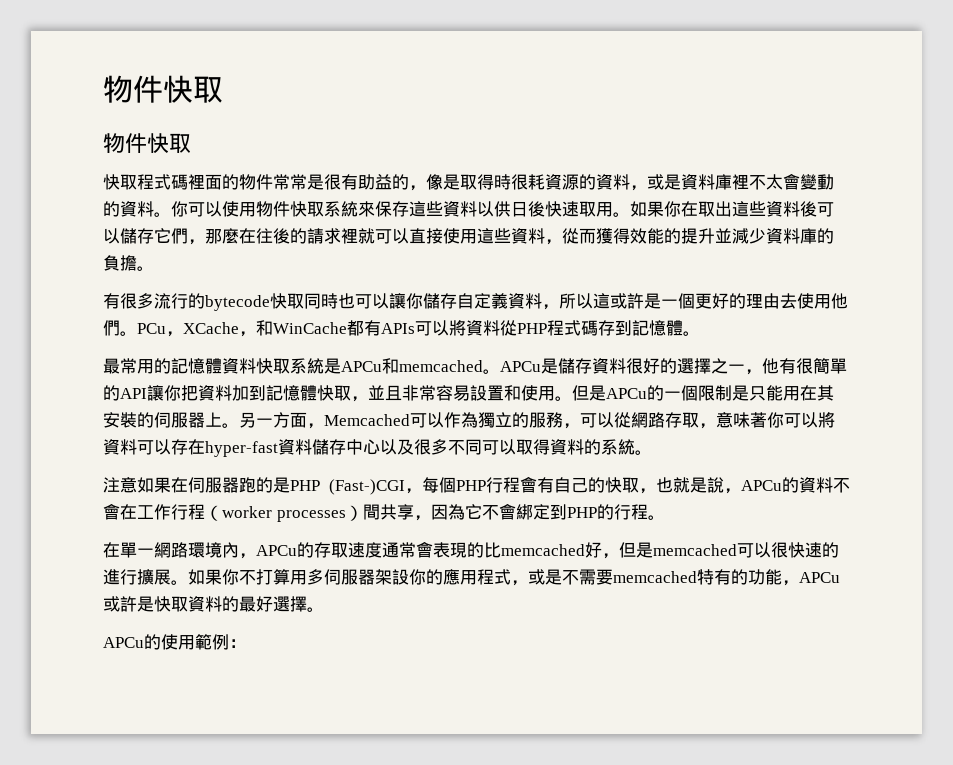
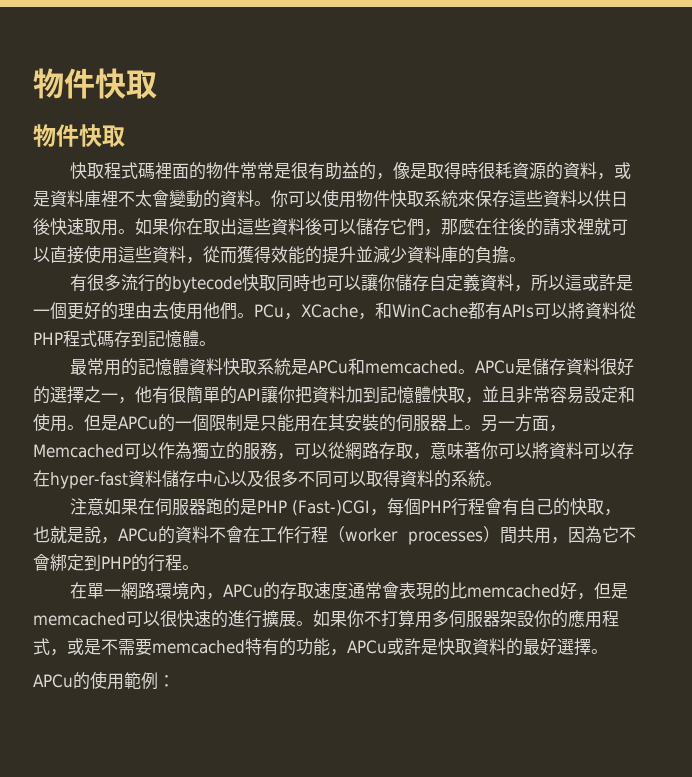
- APCu是儲存資料很好的選擇之一，他有很簡單的API讓你把資料加到記憶體快取，並且非常容易設置和使用。
+ APCu是儲存資料很好的選擇之一，他有很簡單的API讓你把資料加到記憶體快取，並且非常容易設定和使用。
- 注意如果在伺服器跑的是PHP (Fast-)CGI，每個PHP行程會有自己的快取，也就是說，APCu的資料不會在工作行程（worker processes）間共享，因為它不會綁定到PHP的行程。
+ 注意如果在伺服器跑的是PHP (Fast-)CGI，每個PHP行程會有自己的快取，也就是說，APCu的資料不會在工作行程（worker processes）間共用，因為它不會綁定到PHP的行程。

